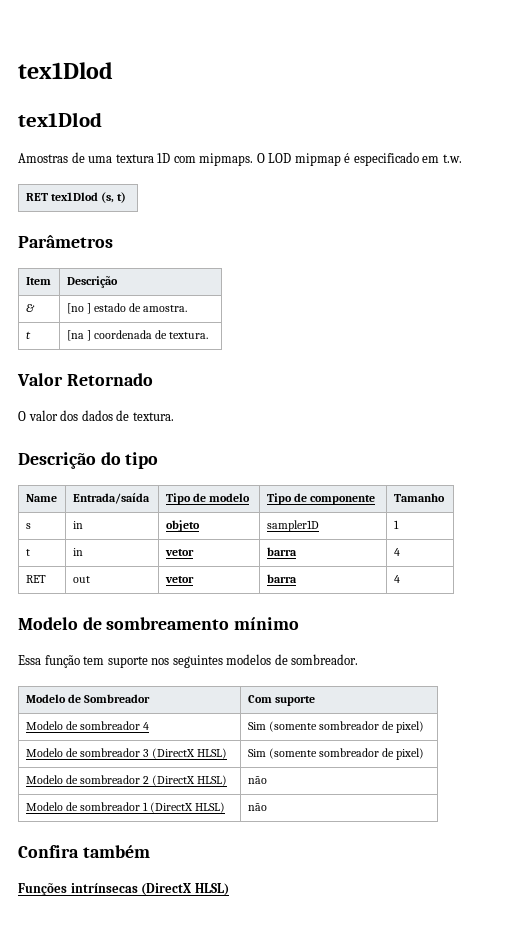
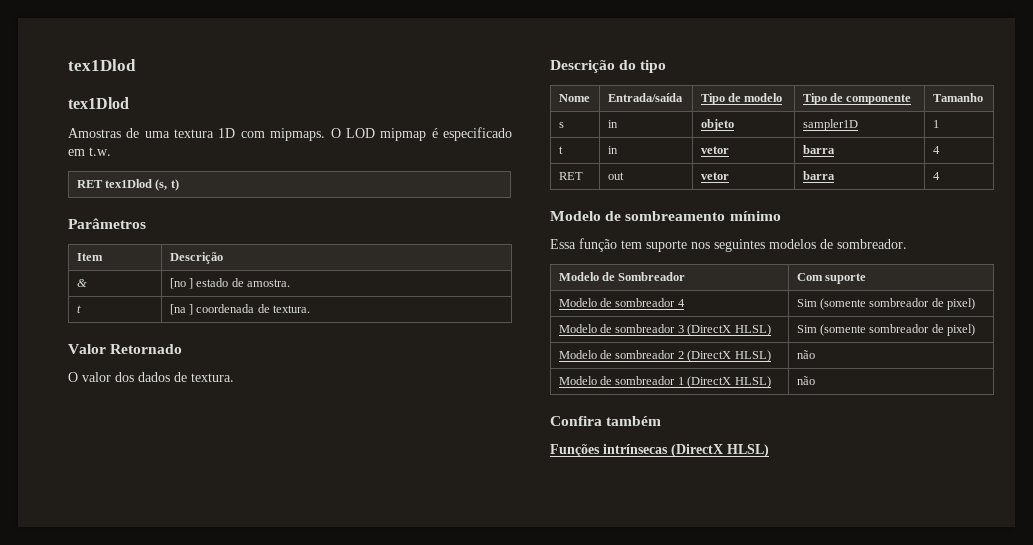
- Name | Entrada/saída | Tipo de modelo | Tipo de componente | Tamanho
+ Nome | Entrada/saída | Tipo de modelo | Tipo de componente | Tamanho

